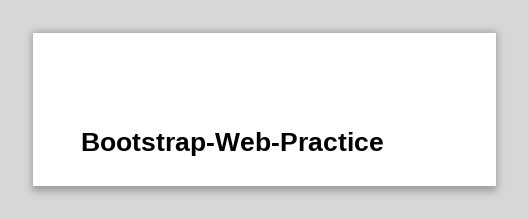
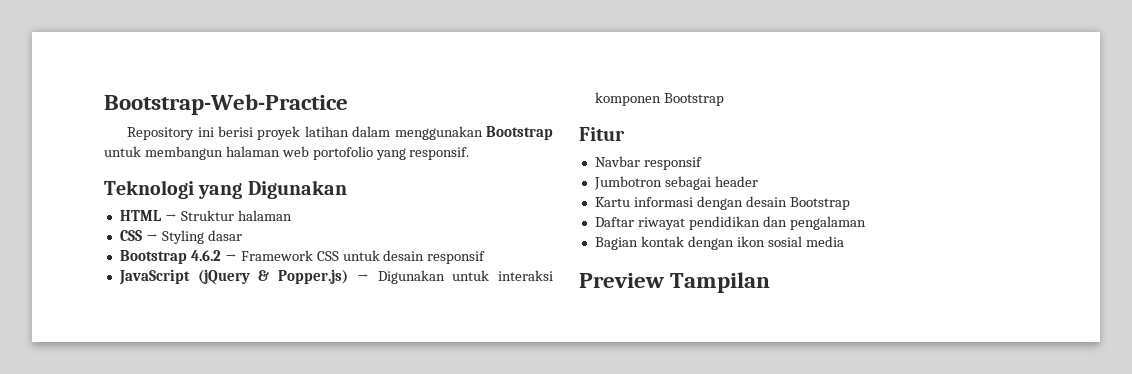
+ Repository ini berisi proyek latihan dalam menggunakan Bootstrap untuk membangun halaman web portofolio yang responsif.
+ Teknologi yang Digunakan
+ HTML → Struktur halaman
+ CSS → Styling dasar
+ Bootstrap 4.6.2 → Framework CSS untuk desain responsif
+ JavaScript (jQuery & Popper.js) → Digunakan untuk interaksi komponen Bootstrap
+ Fitur
+ Navbar responsif
+ Jumbotron sebagai header
+ Kartu informasi dengan desain Bootstrap
+ Daftar riwayat pendidikan dan pengalaman
+ Bagian kontak dengan ikon sosial media
+ Preview Tampilan

